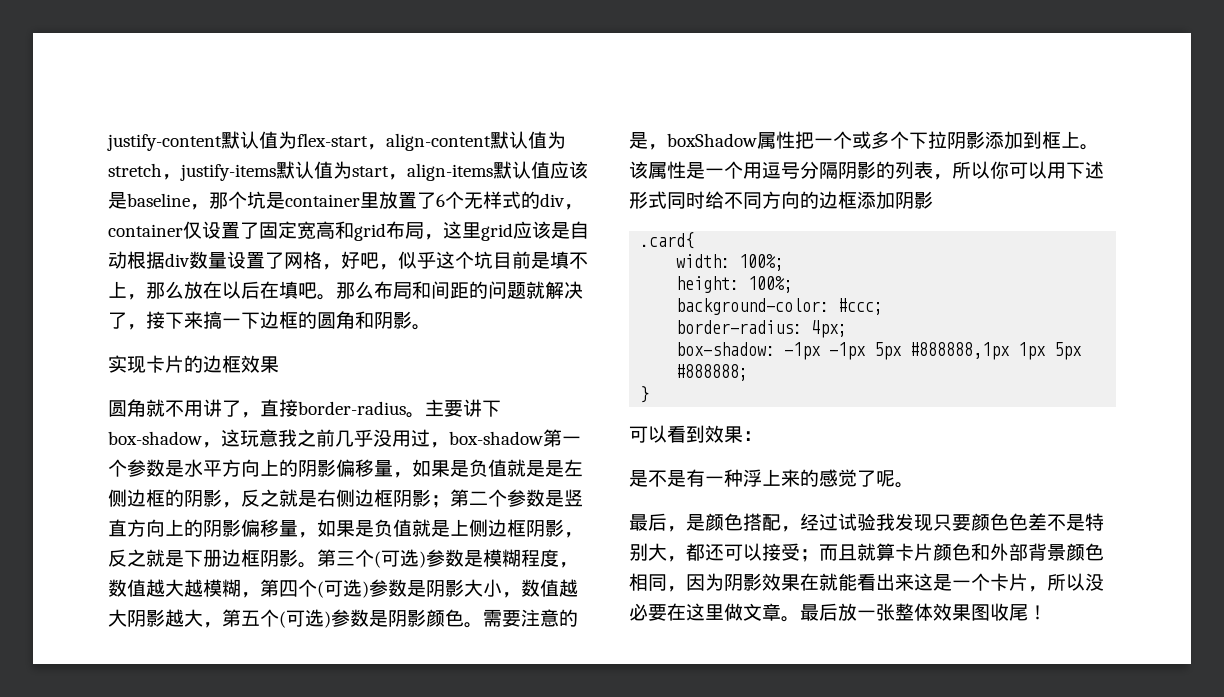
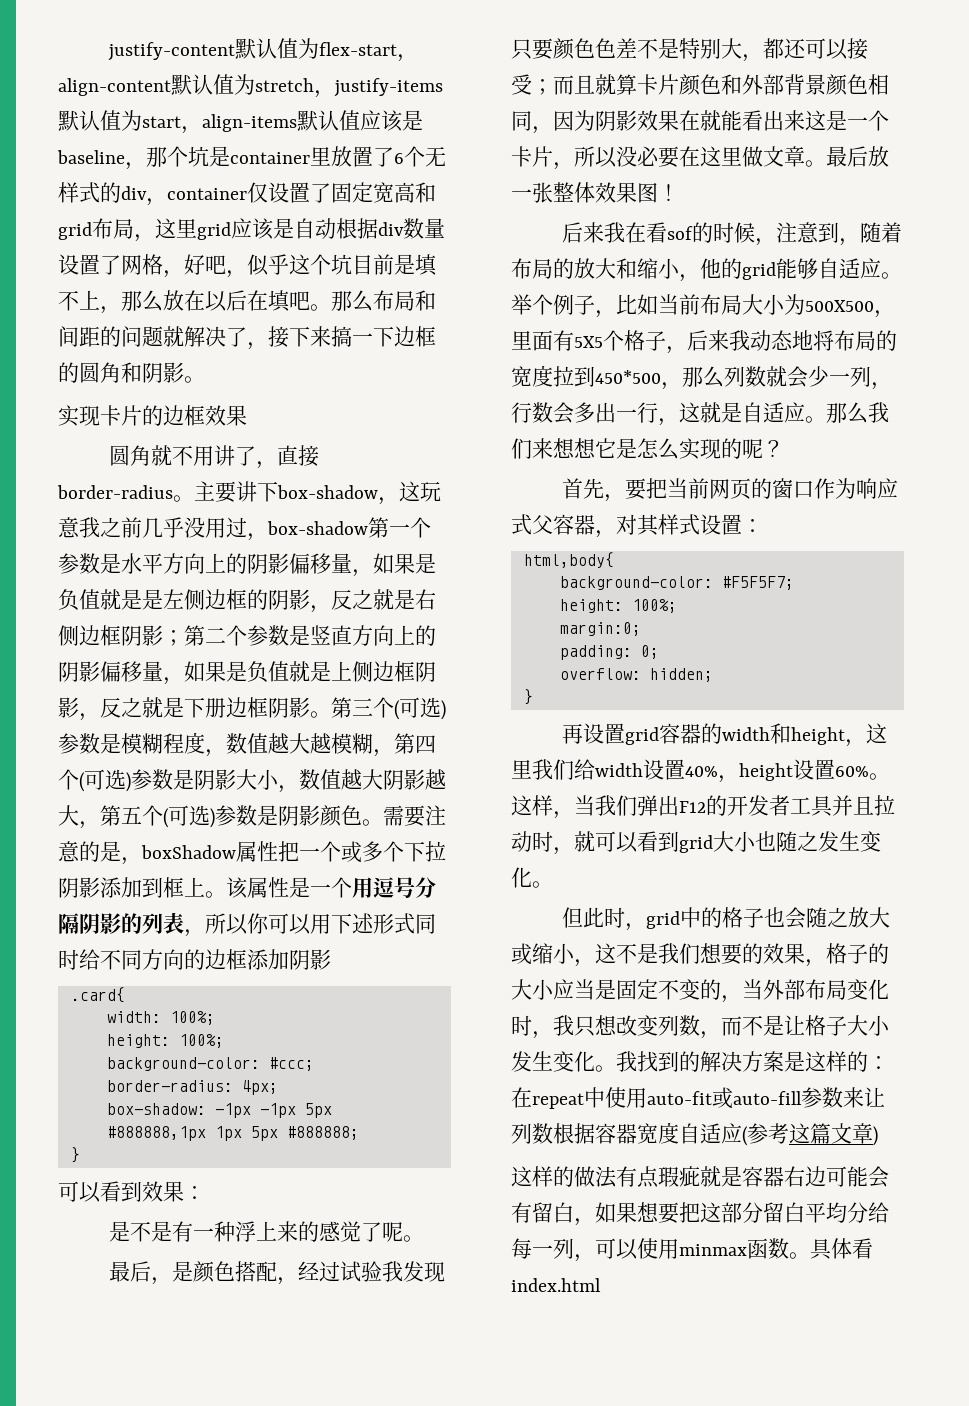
- 最后放一张整体效果图收尾！
+ 最后放一张整体效果图！
+ 后来我在看sof的时候，注意到，随着布局的放大和缩小，他的grid能够自适应。举个例子，比如当前布局大小为500X500，里面有5X5个格子，后来我动态地将布局的宽度拉到450*500，那么列数就会少一列，行数会多出一行，这就是自适应。那么我们来想想它是怎么实现的呢？
+ 首先，要把当前网页的窗口作为响应式父容器，对其样式设置：
+ html,body{
+ background-color: #F5F5F7;
+ height: 100%;
+ margin:0;
+ padding: 0;
+ overflow: hidden;
+ }
+ 再设置grid容器的width和height，这里我们给width设置40%，height设置60%。这样，当我们弹出F12的开发者工具并且拉动时，就可以看到grid大小也随之发生变化。
+ 但此时，grid中的格子也会随之放大或缩小，这不是我们想要的效果，格子的大小应当是固定不变的，当外部布局变化时，我只想改变列数，而不是让格子大小发生变化。我找到的解决方案是这样的：在repeat中使用auto-fit或auto-fill参数来让列数根据容器宽度自适应(参考这篇文章)
+ 这样的做法有点瑕疵就是容器右边可能会有留白，如果想要把这部分留白平均分给每一列，可以使用minmax函数。具体看index.html

